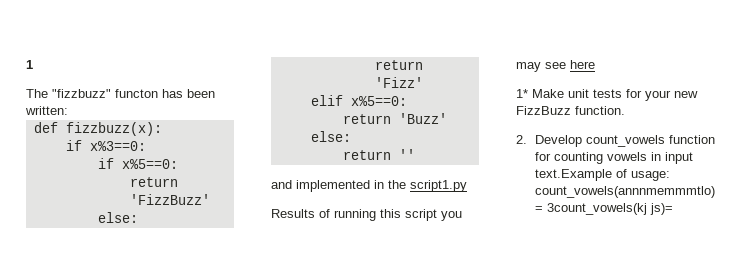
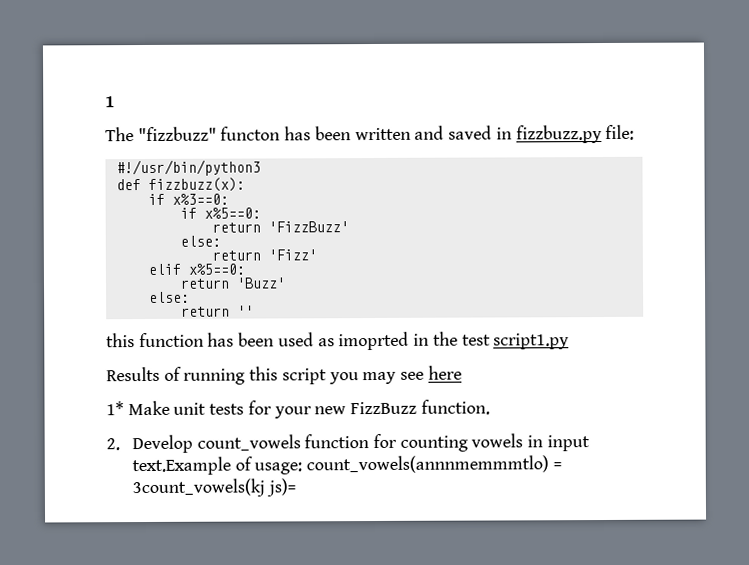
- The "fizzbuzz" functon has been written:
+ The "fizzbuzz" functon has been written and saved in fizzbuzz.py file:
+ #!/usr/bin/python3
- and implemented in the script1.py
+ this function has been used as imoprted in the test script1.py

